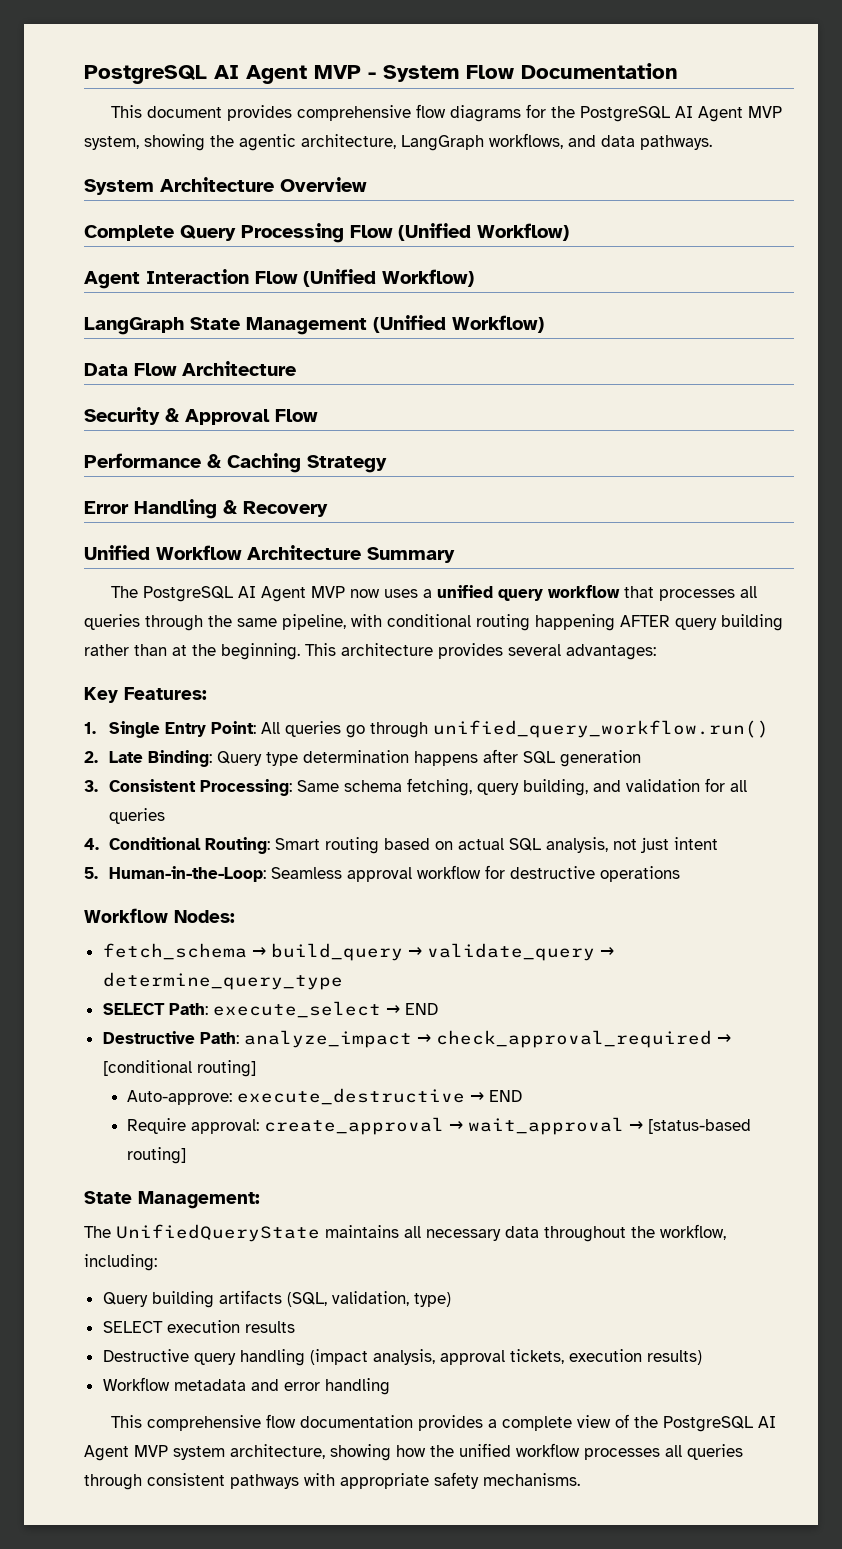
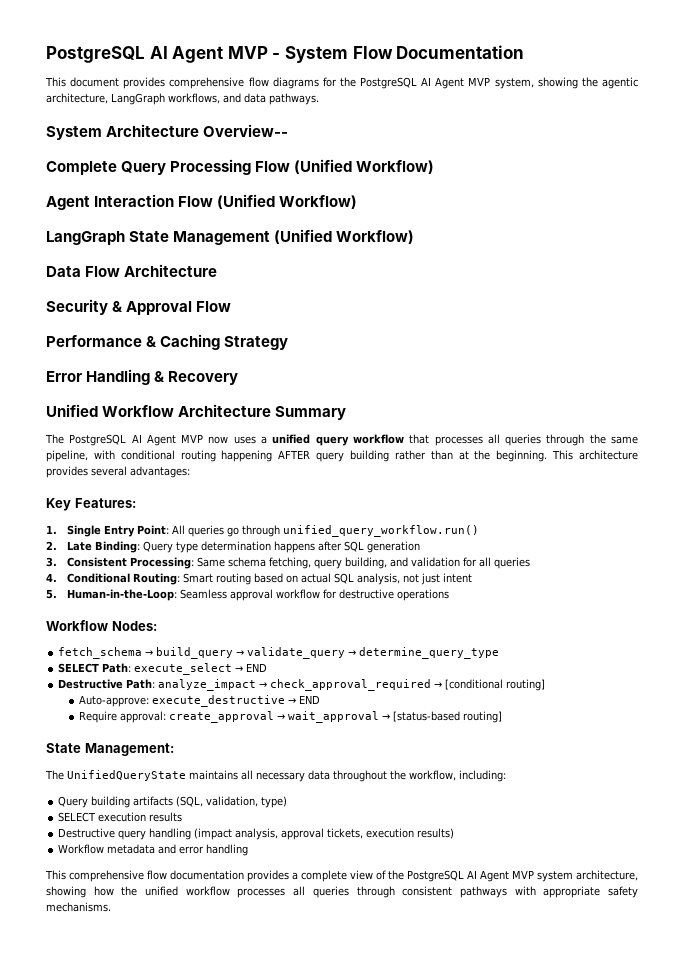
- System Architecture Overview
+ System Architecture Overview--

